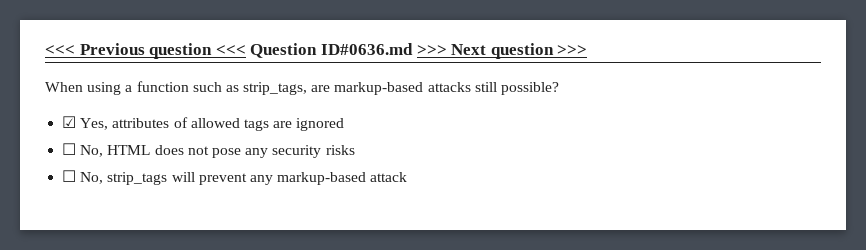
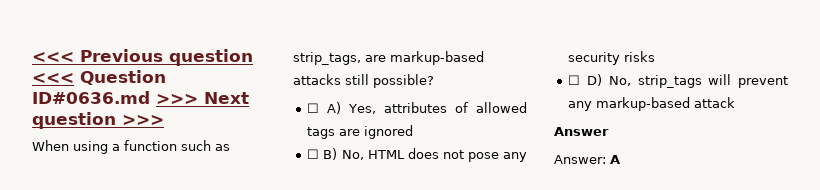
- ☑ Yes, attributes of allowed tags are ignored
+ ☐ A) Yes, attributes of allowed tags are ignored
- ☐ No, HTML does not pose any security risks
+ ☐ B) No, HTML does not pose any security risks
- ☐ No, strip_tags will prevent any markup-based attack
+ ☐ D) No, strip_tags will prevent any markup-based attack
+ Answer
+ Answer: A

